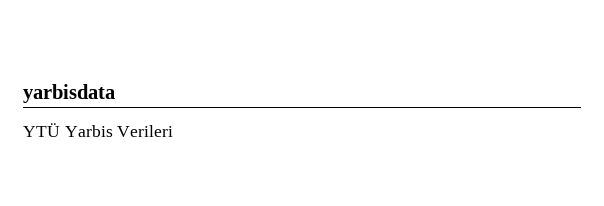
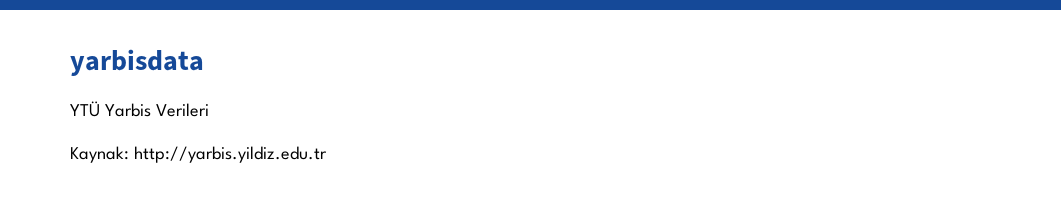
+ Kaynak: http://yarbis.yildiz.edu.tr

